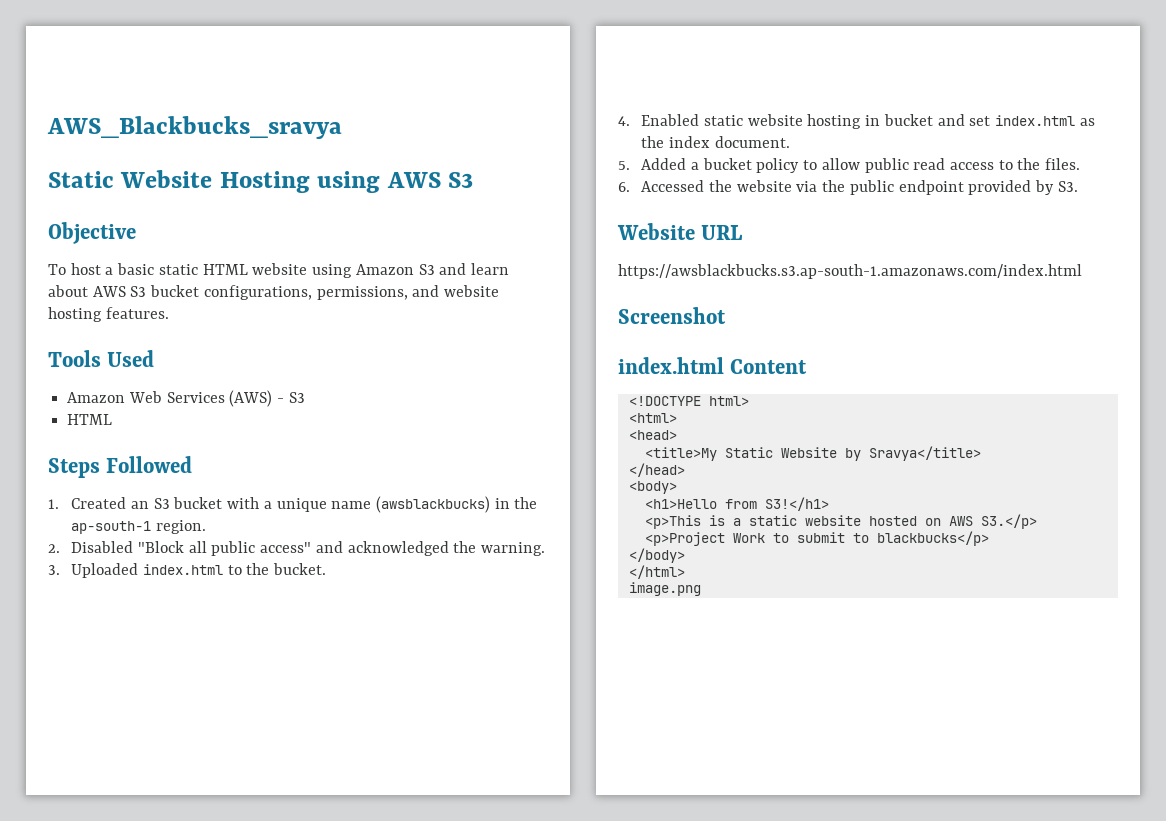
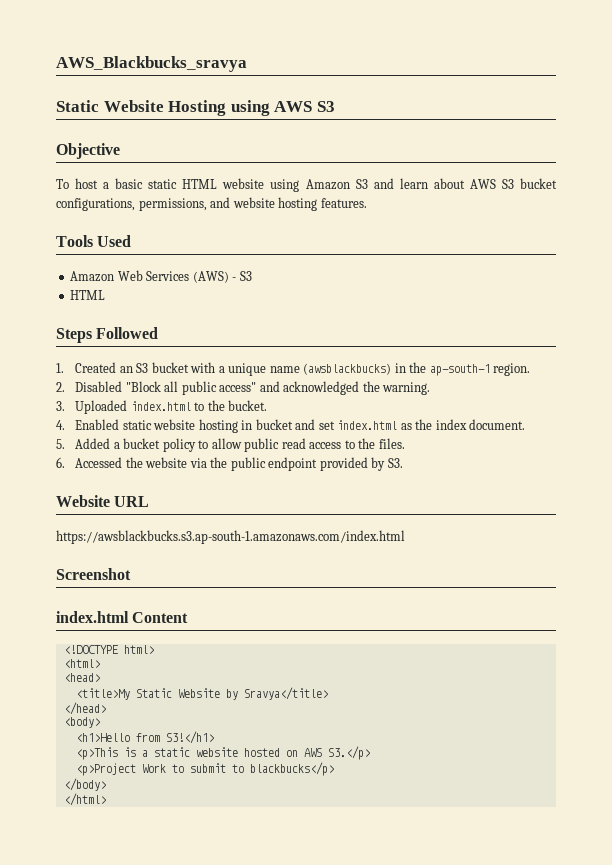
- image.png

